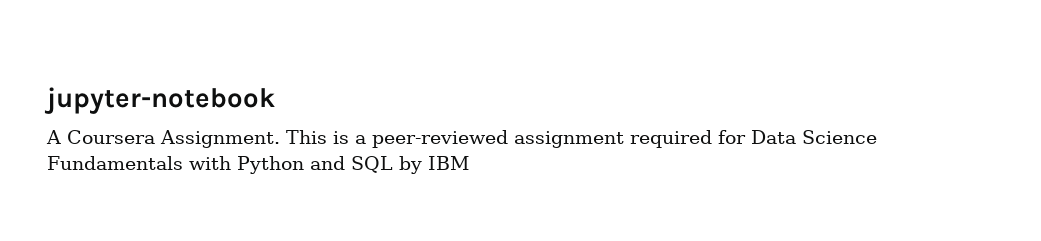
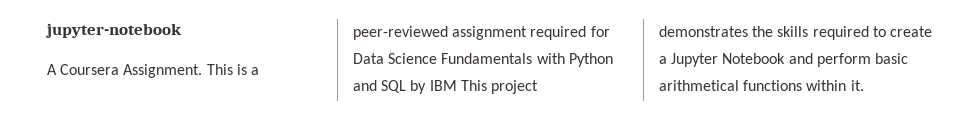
- This is a peer-reviewed assignment required for Data Science Fundamentals with Python and SQL by IBM
+ This is a peer-reviewed assignment required for Data Science Fundamentals with Python and SQL by IBM This project demonstrates the skills required to create a Jupyter Notebook and perform basic arithmetical functions within it.

